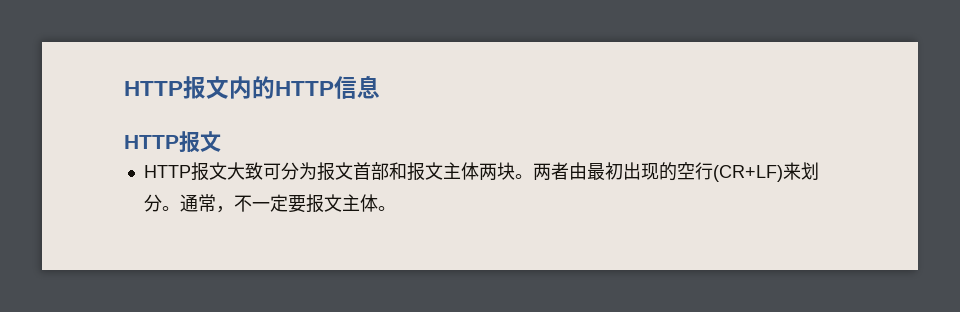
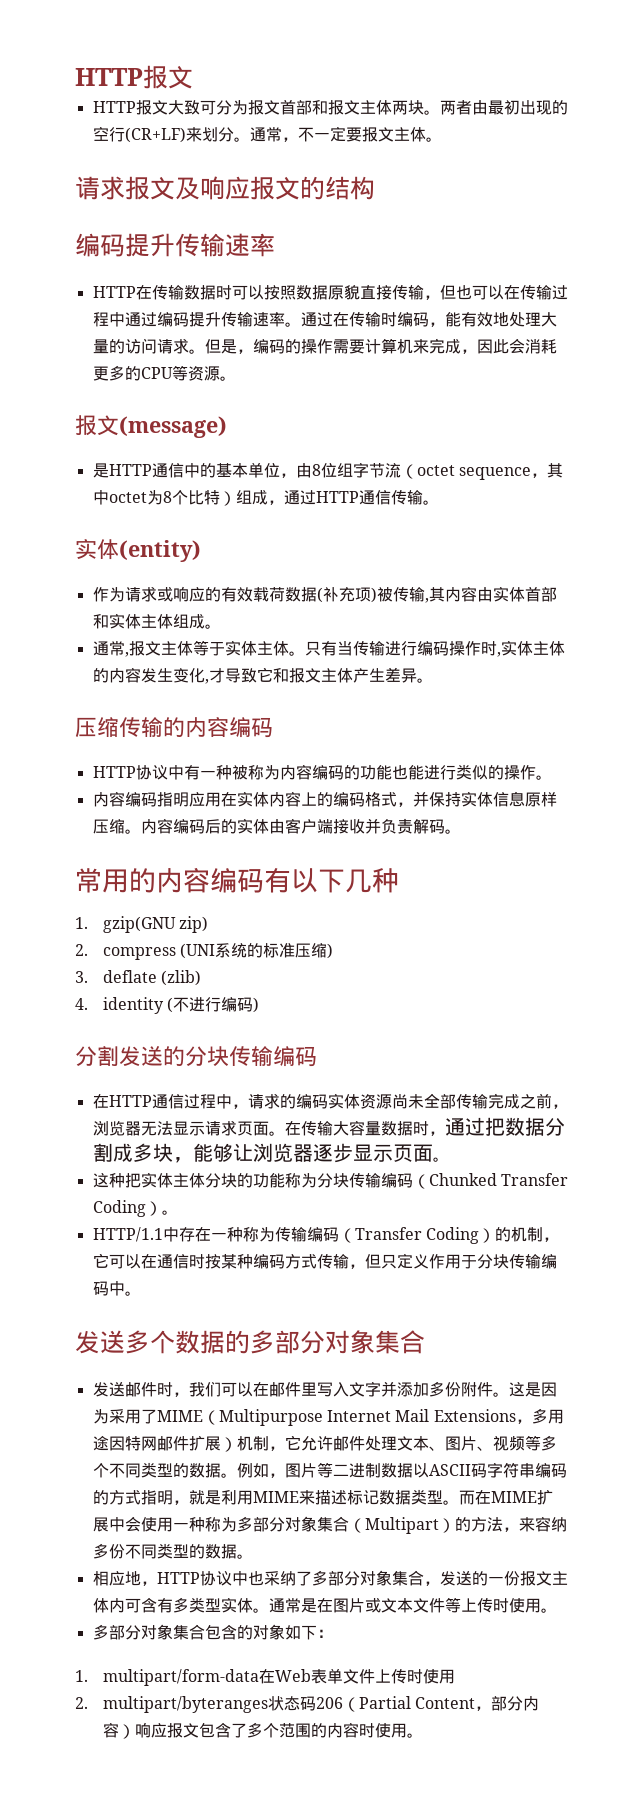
- HTTP报文内的HTTP信息
+ 请求报文及响应报文的结构
+ 编码提升传输速率
+ HTTP在传输数据时可以按照数据原貌直接传输，但也可以在传输过程中通过编码提升传输速率。通过在传输时编码，能有效地处理大量的访问请求。但是，编码的操作需要计算机来完成，因此会消耗更多的CPU等资源。
+ 报文(message)
+ 是HTTP通信中的基本单位，由8位组字节流（octet sequence，其中octet为8个比特）组成，通过HTTP通信传输。
+ 实体(entity)
+ 作为请求或响应的有效载荷数据(补充项)被传输,其内容由实体首部和实体主体组成。
+ 通常,报文主体等于实体主体。只有当传输进行编码操作时,实体主体的内容发生变化,才导致它和报文主体产生差异。
+ 压缩传输的内容编码
+ HTTP协议中有一种被称为内容编码的功能也能进行类似的操作。
+ 内容编码指明应用在实体内容上的编码格式，并保持实体信息原样压缩。内容编码后的实体由客户端接收并负责解码。
+ 常用的内容编码有以下几种
+ 1. gzip(GNU zip)
+ 2. compress (UNI系统的标准压缩)
+ 3. deflate (zlib)
+ 4. identity (不进行编码)
+ 分割发送的分块传输编码
+ 在HTTP通信过程中，请求的编码实体资源尚未全部传输完成之前，浏览器无法显示请求页面。在传输大容量数据时，通过把数据分割成多块，能够让浏览器逐步显示页面。
+ 这种把实体主体分块的功能称为分块传输编码（Chunked Transfer Coding）。
+ HTTP/1.1中存在一种称为传输编码（Transfer Coding）的机制，它可以在通信时按某种编码方式传输，但只定义作用于分块传输编码中。
+ 发送多个数据的多部分对象集合
+ 发送邮件时，我们可以在邮件里写入文字并添加多份附件。这是因为采用了MIME（Multipurpose Internet Mail Extensions，多用途因特网邮件扩展）机制，它允许邮件处理文本、图片、视频等多个不同类型的数据。例如，图片等二进制数据以ASCII码字符串编码的方式指明，就是利用MIME来描述标记数据类型。而在MIME扩展中会使用一种称为多部分对象集合（Multipart）的方法，来容纳多份不同类型的数据。
+ 相应地，HTTP协议中也采纳了多部分对象集合，发送的一份报文主体内可含有多类型实体。通常是在图片或文本文件等上传时使用。
+ 多部分对象集合包含的对象如下：
+ 1. multipart/form-data在Web表单文件上传时使用
+ 2. multipart/byteranges状态码206（Partial Content，部分内容）响应报文包含了多个范围的内容时使用。

